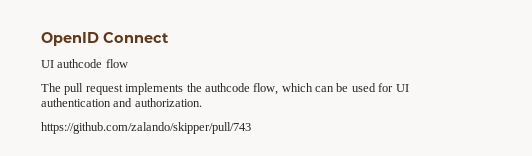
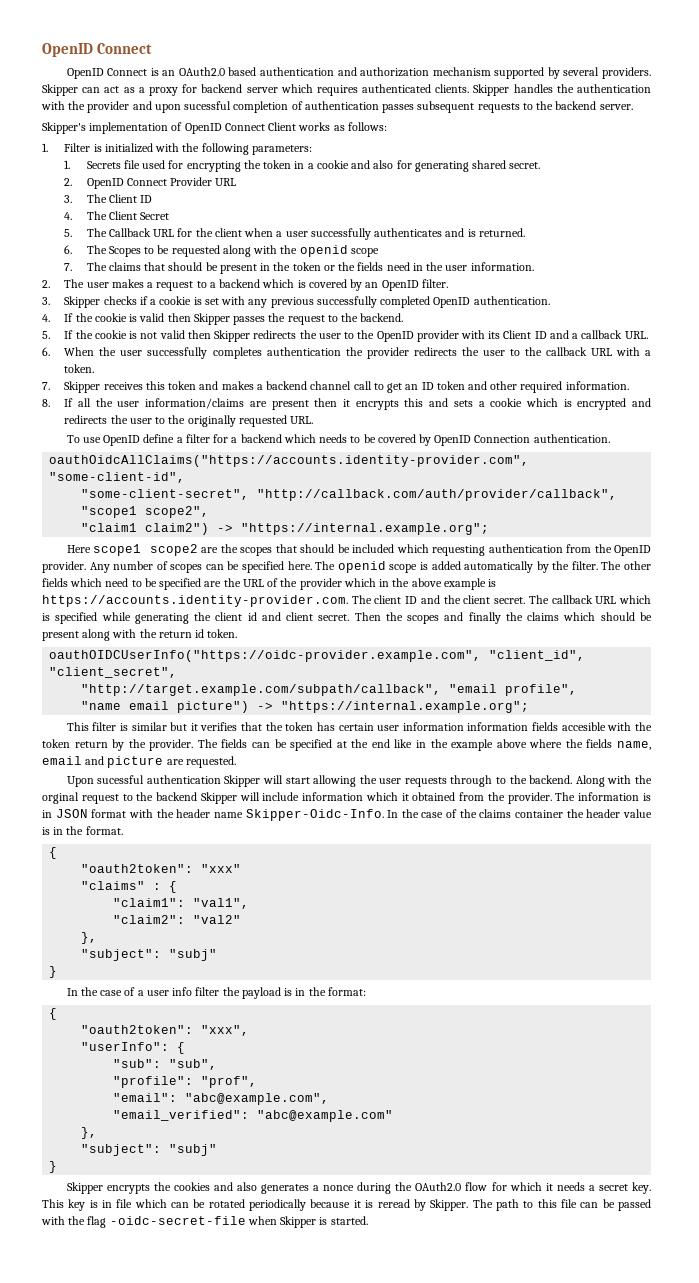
- UI authcode flow
- The pull request implements the authcode flow, which can be used for UI authentication and authorization.
- https://github.com/zalando/skipper/pull/743
+ OpenID Connect is an OAuth2.0 based authentication and authorization mechanism supported by several providers. Skipper can act as a proxy for backend server which requires authenticated clients. Skipper handles the authentication with the provider and upon sucessful completion of authentication passes subsequent requests to the backend server.
+ Skipper's implementation of OpenID Connect Client works as follows:
+ 1. Filter is initialized with the following parameters:
+ 1. Secrets file used for encrypting the token in a cookie and also for generating shared secret.
+ 2. OpenID Connect Provider URL
+ 3. The Client ID
+ 4. The Client Secret
+ 5. The Callback URL for the client when a user successfully authenticates and is returned.
+ 6. The Scopes to be requested along with the openid scope
+ 7. The claims that should be present in the token or the fields need in the user information.
+ 2. The user makes a request to a backend which is covered by an OpenID filter.
+ 3. Skipper checks if a cookie is set with any previous successfully completed OpenID authentication.
+ 4. If the cookie is valid then Skipper passes the request to the backend.
+ 5. If the cookie is not valid then Skipper redirects the user to the OpenID provider with its Client ID and a callback URL.
+ 6. When the user successfully completes authentication the provider redirects the user to the callback URL with a token.
+ 7. Skipper receives this token and makes a backend channel call to get an ID token and other required information.
+ 8. If all the user information/claims are present then it encrypts this and sets a cookie which is encrypted and redirects the user to the originally requested URL.
+ To use OpenID define a filter for a backend which needs to be covered by OpenID Connection authentication.
+ oauthOidcAllClaims("https://accounts.identity-provider.com", "some-client-id",
+ "some-client-secret", "http://callback.com/auth/provider/callback", "scope1 scope2",
+ "claim1 claim2") -> "https://internal.example.org";
+ Here scope1 scope2 are the scopes that should be included which requesting authentication from the OpenID provider. Any number of scopes can be specified here. The openid scope is added automatically by the filter. The other fields which need to be specified are the URL of the provider which in the above example is https://accounts.identity-provider.com. The client ID and the client secret. The callback URL which is specified while generating the client id and client secret. Then the scopes and finally the claims which should be present along with the return id token.
+ oauthOIDCUserInfo("https://oidc-provider.example.com", "client_id", "client_secret",
+ "http://target.example.com/subpath/callback", "email profile",
+ "name email picture") -> "https://internal.example.org";
+ This filter is similar but it verifies that the token has certain user information information fields accesible with the token return by the provider. The fields can be specified at the end like in the example above where the fields name, email and picture are requested.
+ Upon sucessful authentication Skipper will start allowing the user requests through to the backend. Along with the orginal request to the backend Skipper will include information which it obtained from the provider. The information is in JSON format with the header name Skipper-Oidc-Info. In the case of the claims container the header value is in the format.
+ {
+ "oauth2token": "xxx"
+ "claims" : {
+ "claim1": "val1",
+ "claim2": "val2"
+ },
+ "subject": "subj"
+ }
+ In the case of a user info filter the payload is in the format:
+ {
+ "oauth2token": "xxx",
+ "userInfo": {
+ "sub": "sub",
+ "profile": "prof",
+ "email": "abc@example.com",
+ "email_verified": "abc@example.com"
+ },
+ "subject": "subj"
+ }
+ Skipper encrypts the cookies and also generates a nonce during the OAuth2.0 flow for which it needs a secret key. This key is in file which can be rotated periodically because it is reread by Skipper. The path to this file can be passed with the flag -oidc-secret-file when Skipper is started.

